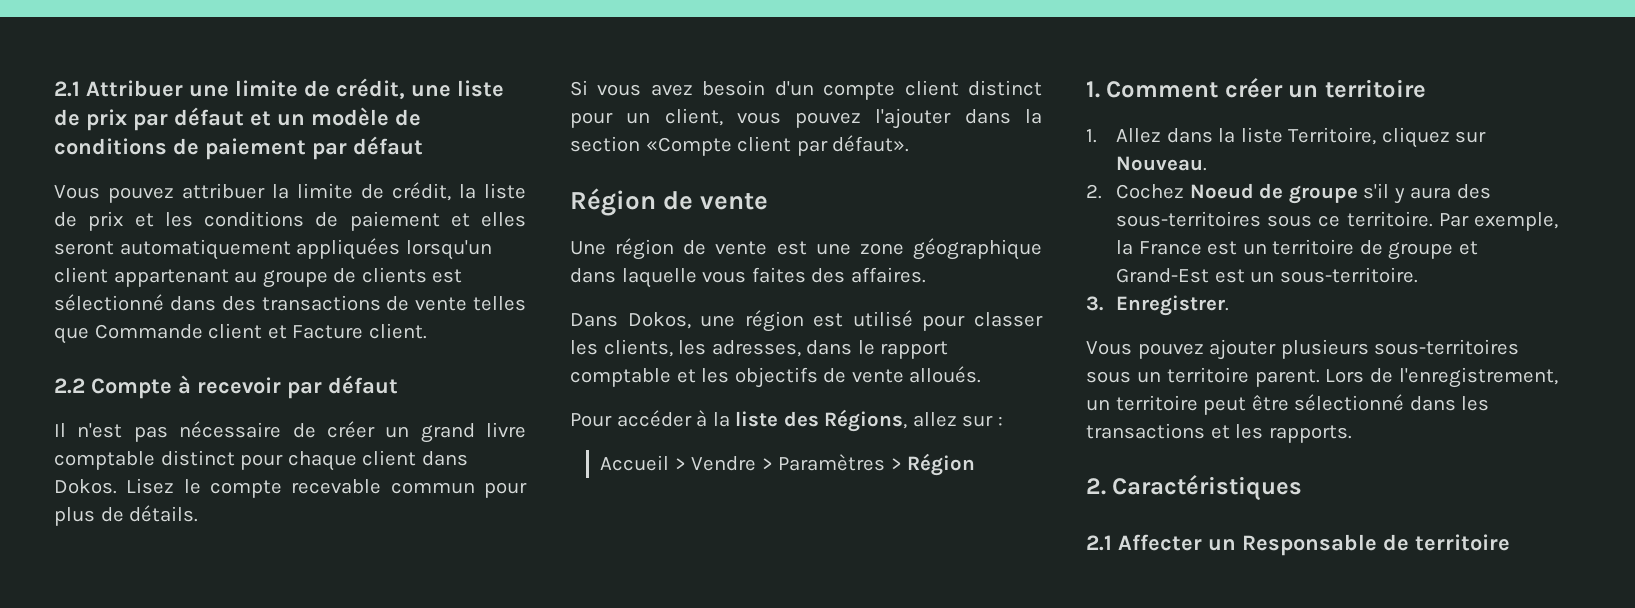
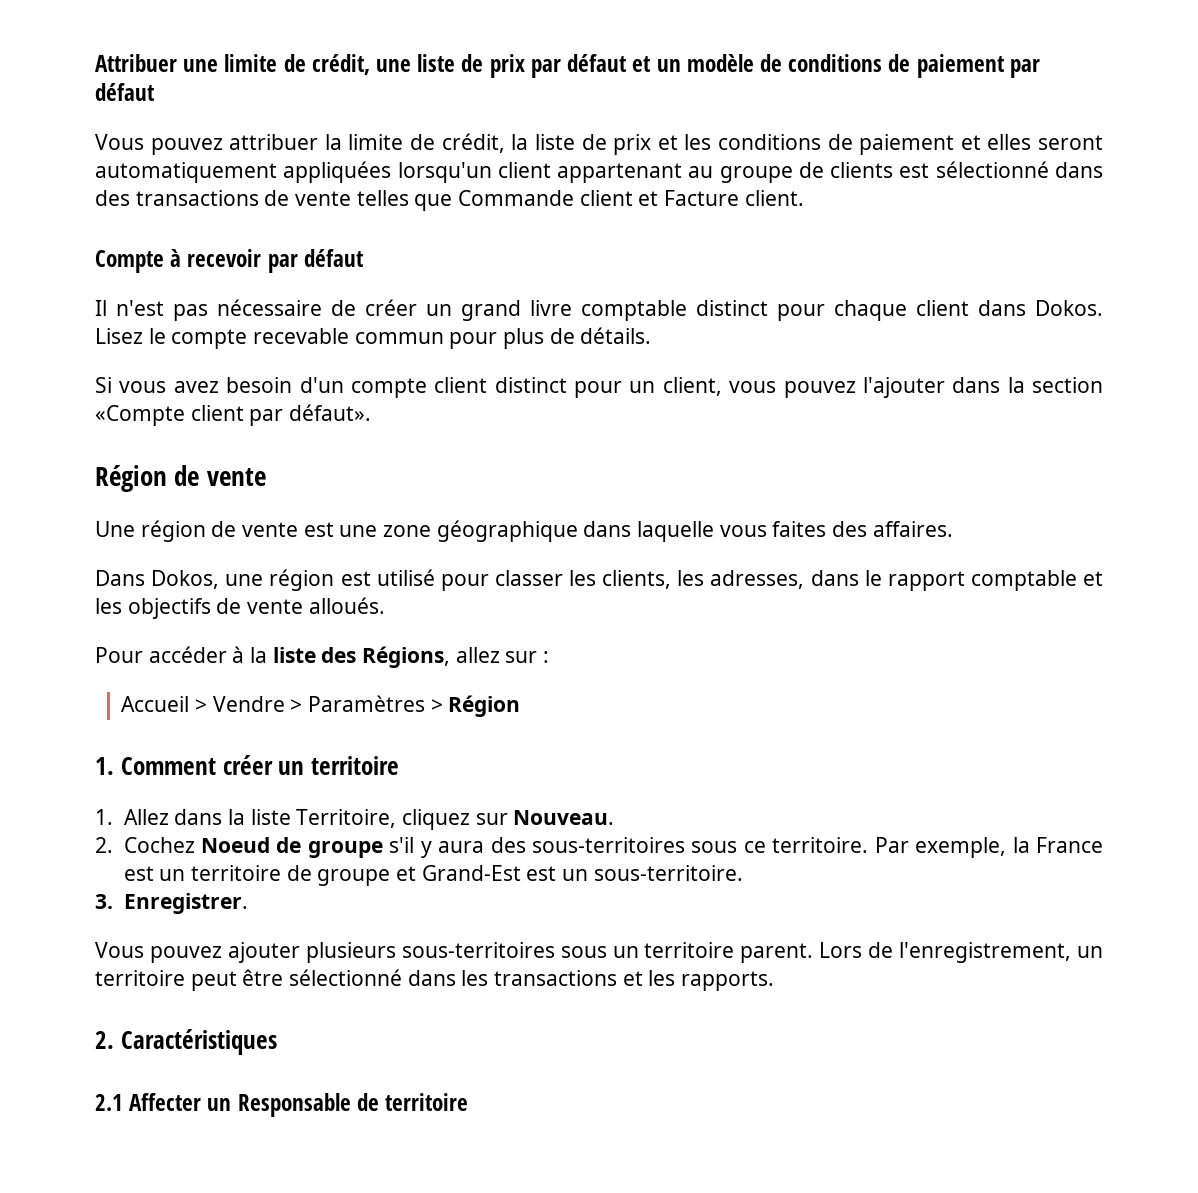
- 2.1 Attribuer une limite de crédit, une liste de prix par défaut et un modèle de conditions de paiement par défaut
+ Attribuer une limite de crédit, une liste de prix par défaut et un modèle de conditions de paiement par défaut
- 2.2 Compte à recevoir par défaut
+ Compte à recevoir par défaut

